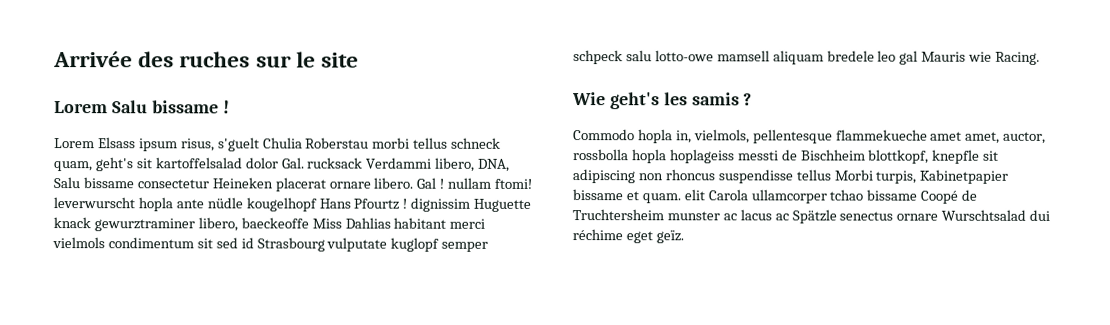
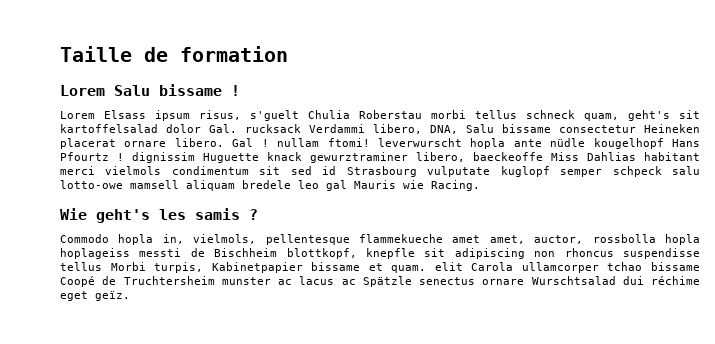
- Arrivée des ruches sur le site
+ Taille de formation

